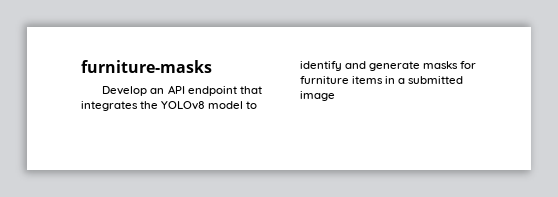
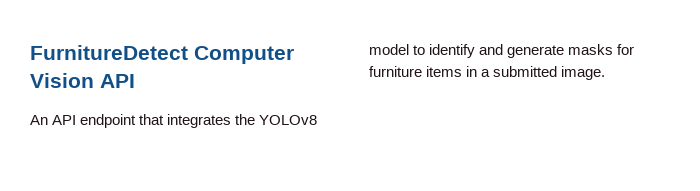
- furniture-masks
- Develop an API endpoint that integrates the YOLOv8 model to identify and generate masks for furniture items in a submitted image
+ FurnitureDetect Computer Vision API
+ An API endpoint that integrates the YOLOv8 model to identify and generate masks for furniture items in a submitted image.

